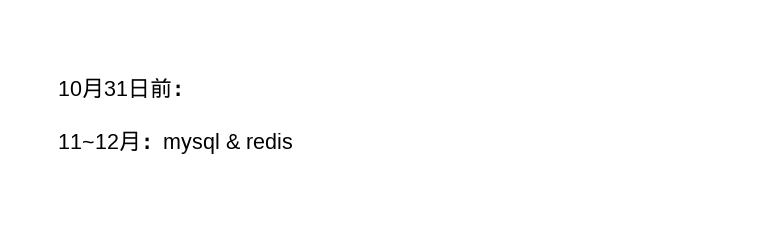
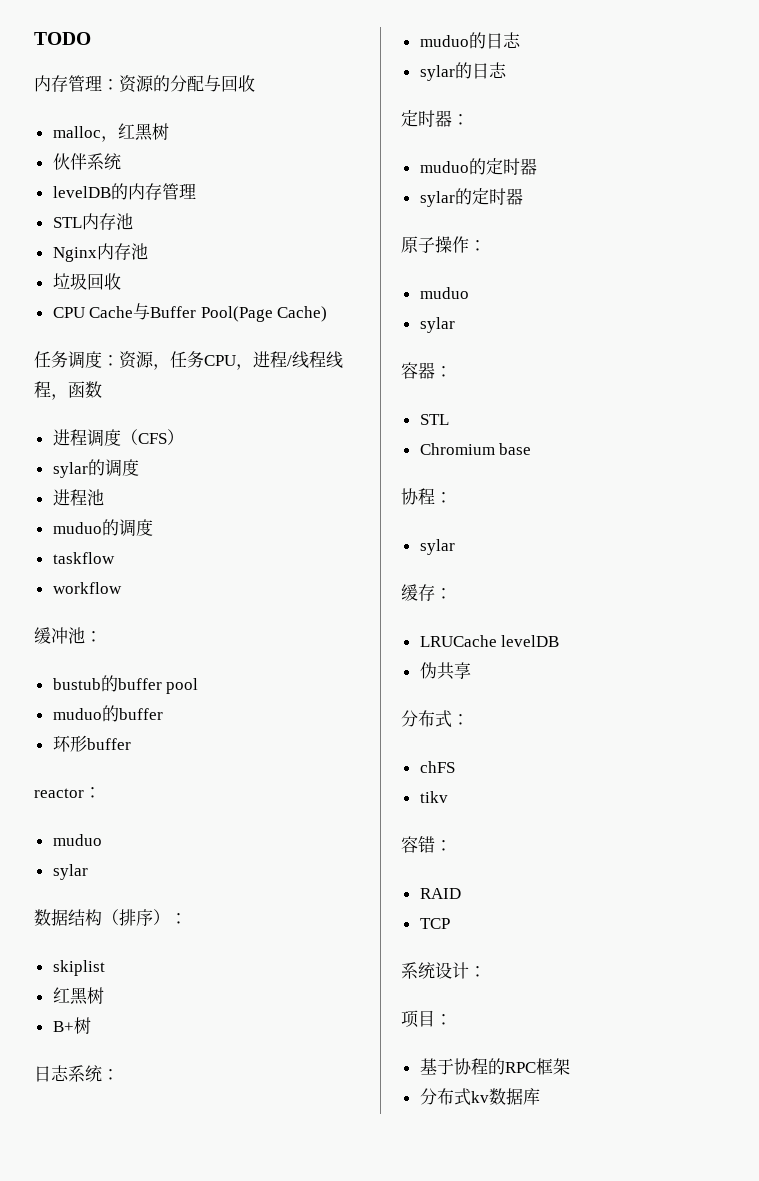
- 10月31日前：
- 11~12月：mysql & redis
+ TODO
+ 内存管理：资源的分配与回收
+ malloc，红黑树
+ 伙伴系统
+ levelDB的内存管理
+ STL内存池
+ Nginx内存池
+ 垃圾回收
+ CPU Cache与Buffer Pool(Page Cache)
+ 任务调度：资源，任务CPU，进程/线程线程，函数
+ 进程调度（CFS）
+ sylar的调度
+ 进程池
+ muduo的调度
+ taskflow
+ workflow
+ 缓冲池：
+ bustub的buffer pool
+ muduo的buffer
+ 环形buffer
+ reactor：
+ muduo
+ sylar
+ 数据结构（排序）：
+ skiplist
+ 红黑树
+ B+树
+ 日志系统：
+ muduo的日志
+ sylar的日志
+ 定时器：
+ muduo的定时器
+ sylar的定时器
+ 原子操作：
+ muduo
+ sylar
+ 容器：
+ STL
+ Chromium base
+ 协程：
+ sylar
+ 缓存：
+ LRUCache levelDB
+ 伪共享
+ 分布式：
+ chFS
+ tikv
+ 容错：
+ RAID
+ TCP
+ 系统设计：
+ 项目：
+ 基于协程的RPC框架
+ 分布式kv数据库

